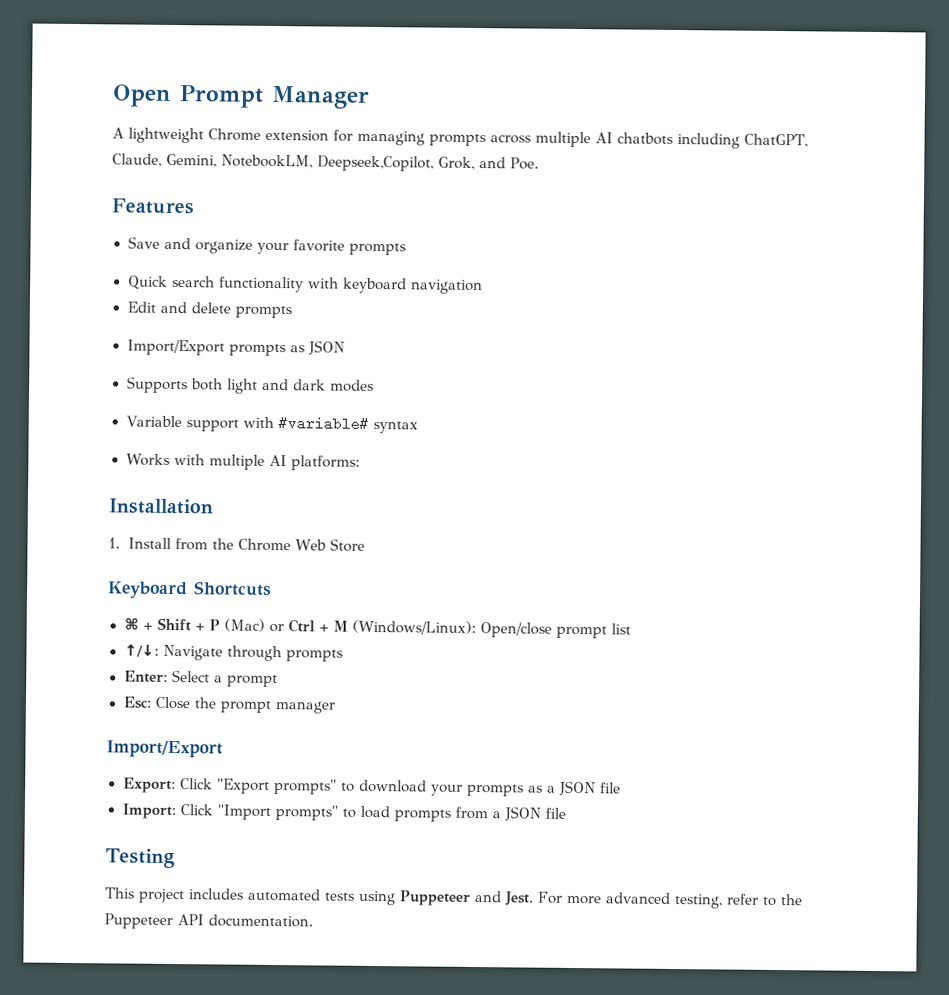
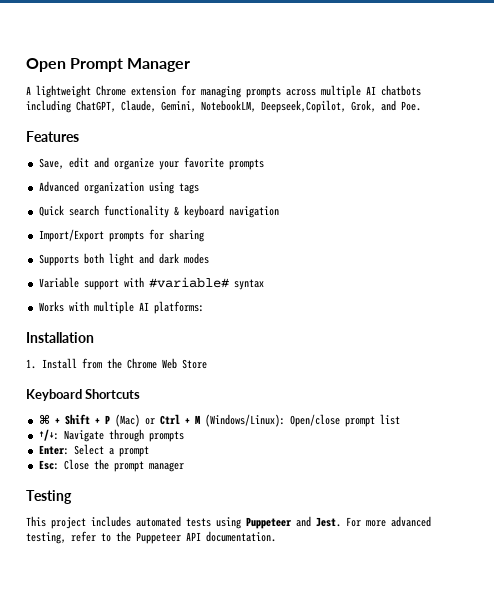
- Save and organize your favorite prompts
+ Save, edit and organize your favorite prompts
+ Advanced organization using tags
- Quick search functionality with keyboard navigation
+ Quick search functionality & keyboard navigation
- Edit and delete prompts
- Import/Export prompts as JSON
+ Import/Export prompts for sharing
  Esc: Close the prompt manager
- Import/Export
- Export: Click "Export prompts" to download your prompts as a JSON file
- Import: Click "Import prompts" to load prompts from a JSON file

